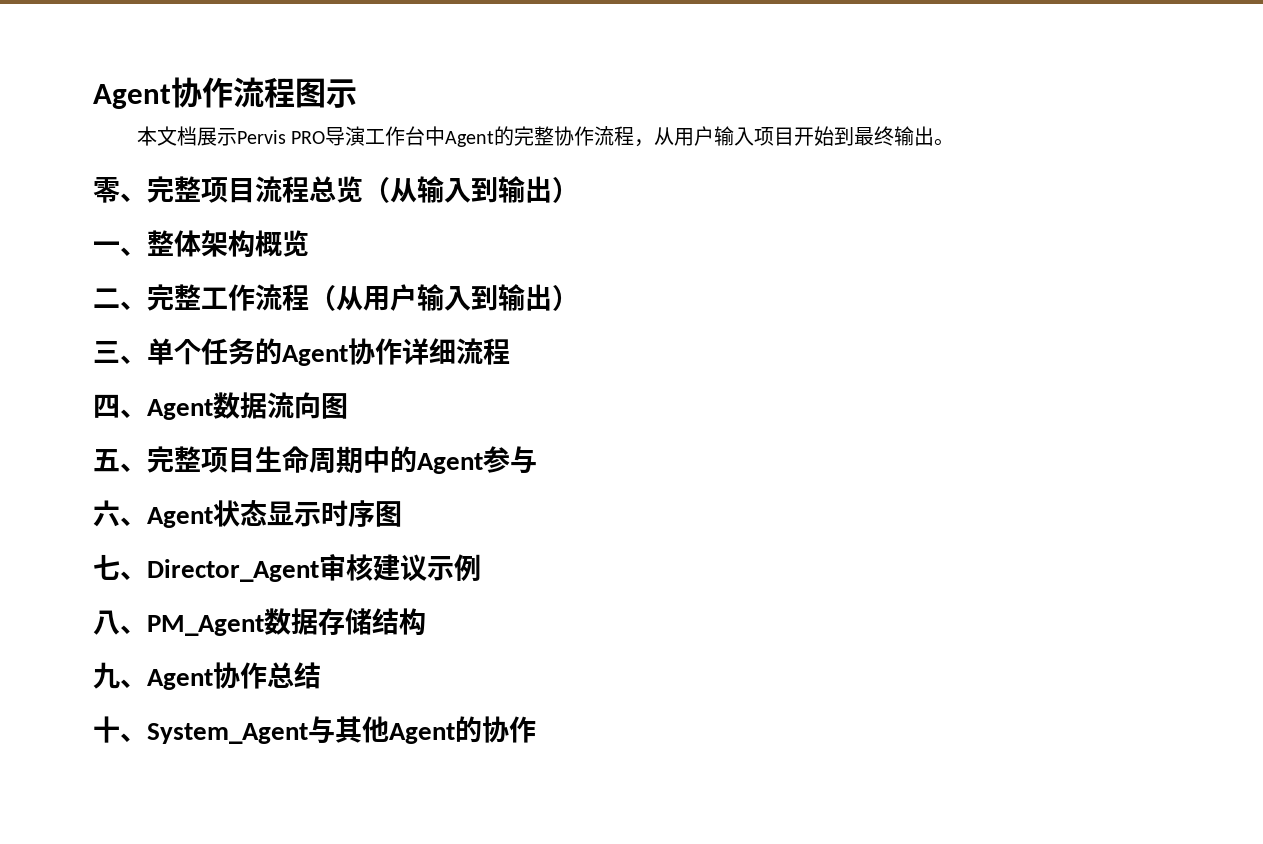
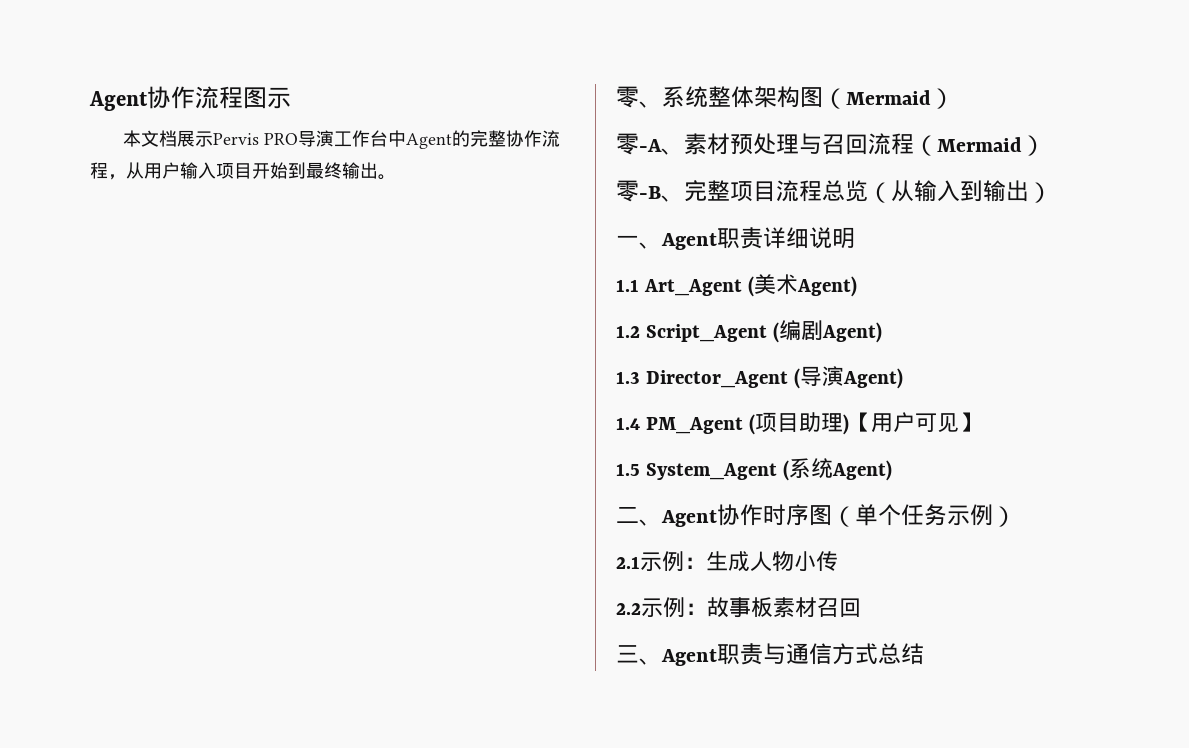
- 零、完整项目流程总览（从输入到输出）
+ 零、系统整体架构图（Mermaid）
+ 零-A、素材预处理与召回流程（Mermaid）
+ 零-B、完整项目流程总览（从输入到输出）
- 一、整体架构概览
- 二、完整工作流程（从用户输入到输出）
- 三、单个任务的Agent协作详细流程
- 四、Agent数据流向图
- 五、完整项目生命周期中的Agent参与
- 六、Agent状态显示时序图
- 七、Director_Agent审核建议示例
- 八、PM_Agent数据存储结构
- 九、Agent协作总结
- 十、System_Agent与其他Agent的协作
+ 一、Agent职责详细说明
+ 1.1 Art_Agent (美术Agent)
+ 1.2 Script_Agent (编剧Agent)
+ 1.3 Director_Agent (导演Agent)
+ 1.4 PM_Agent (项目助理)【用户可见】
+ 1.5 System_Agent (系统Agent)
+ 二、Agent协作时序图（单个任务示例）
+ 2.1示例：生成人物小传
+ 2.2示例：故事板素材召回
+ 三、Agent职责与通信方式总结

